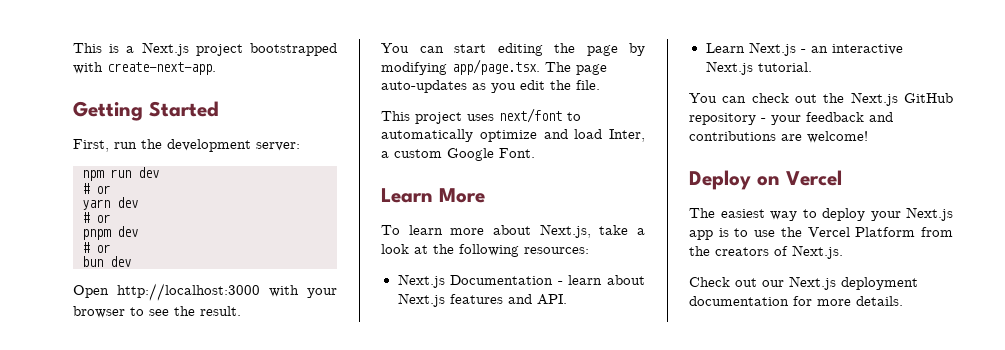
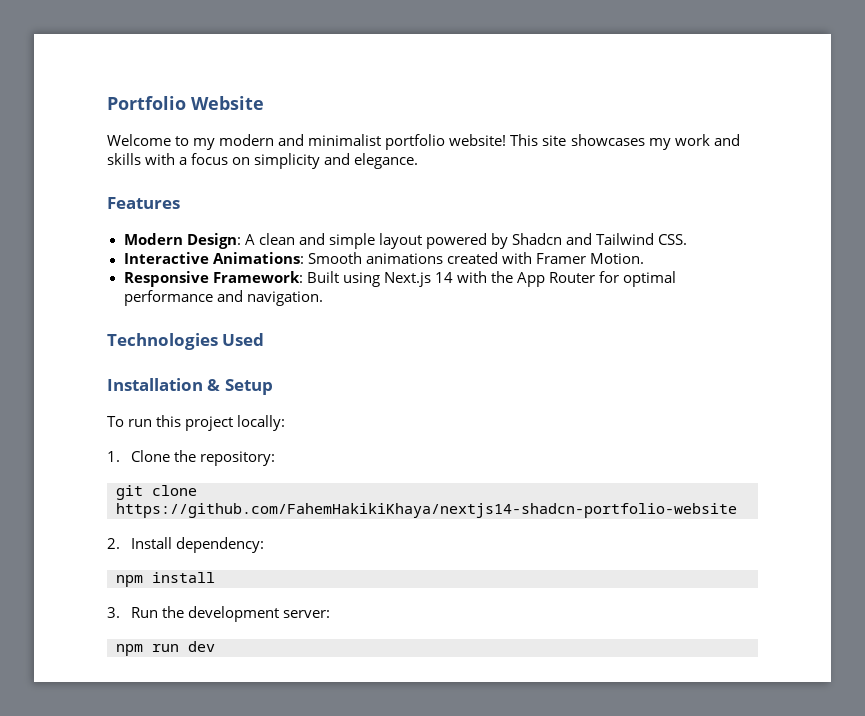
- This is a Next.js project bootstrapped with create-next-app.
- Getting Started
- First, run the development server:
+ Portfolio Website
+ Welcome to my modern and minimalist portfolio website! This site showcases my work and skills with a focus on simplicity and elegance.
+ Features
+ Modern Design: A clean and simple layout powered by Shadcn and Tailwind CSS.
+ Interactive Animations: Smooth animations created with Framer Motion.
+ Responsive Framework: Built using Next.js 14 with the App Router for optimal performance and navigation.
+ Technologies Used
+ Installation & Setup
+ To run this project locally:
+ 1. Clone the repository:
+ git clone https://github.com/FahemHakikiKhaya/nextjs14-shadcn-portfolio-website
+ 2. Install dependency:
+ npm install
+ 3. Run the development server:
  npm run dev
- # or
- yarn dev
- # or
- pnpm dev
- # or
- bun dev
- Open http://localhost:3000 with your browser to see the result.
- You can start editing the page by modifying app/page.tsx. The page auto-updates as you edit the file.
- This project uses next/font to automatically optimize and load Inter, a custom Google Font.
- Learn More
- To learn more about Next.js, take a look at the following resources:
- Next.js Documentation - learn about Next.js features and API.
- Learn Next.js - an interactive Next.js tutorial.
- You can check out the Next.js GitHub repository - your feedback and contributions are welcome!
- Deploy on Vercel
- The easiest way to deploy your Next.js app is to use the Vercel Platform from the creators of Next.js.
- Check out our Next.js deployment documentation for more details.

